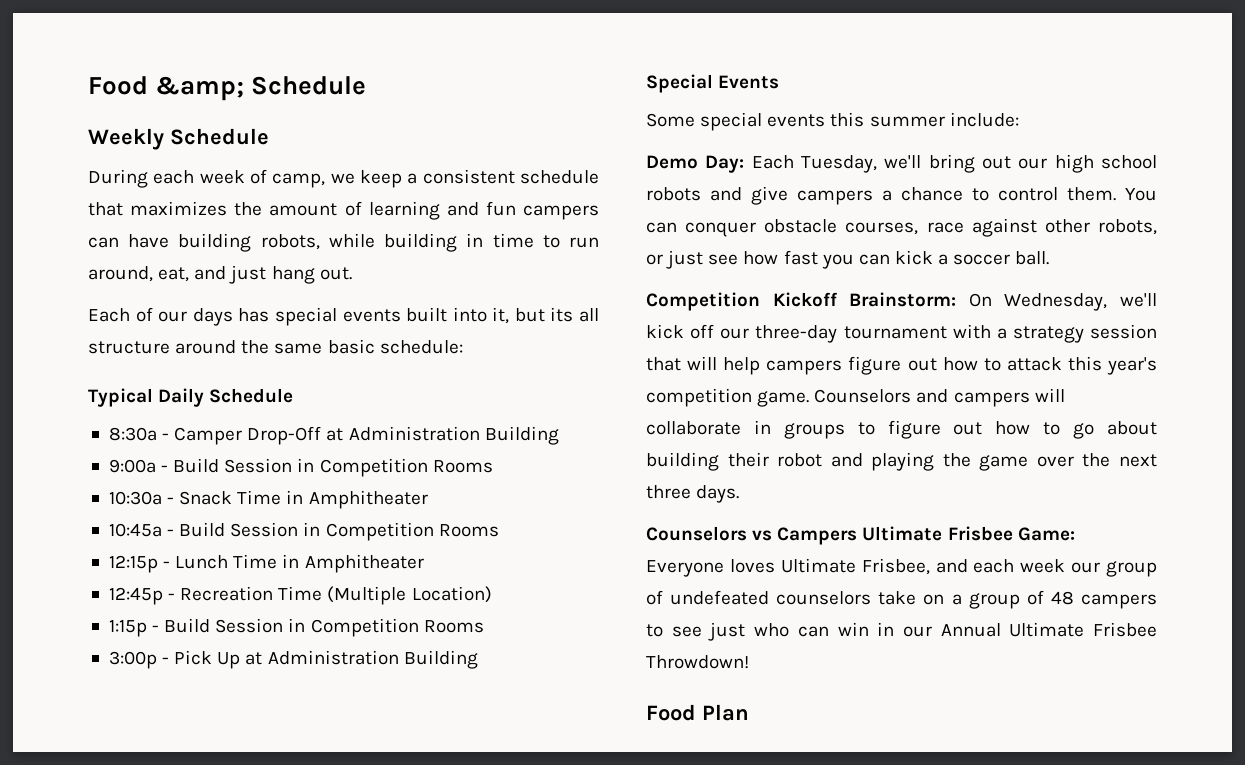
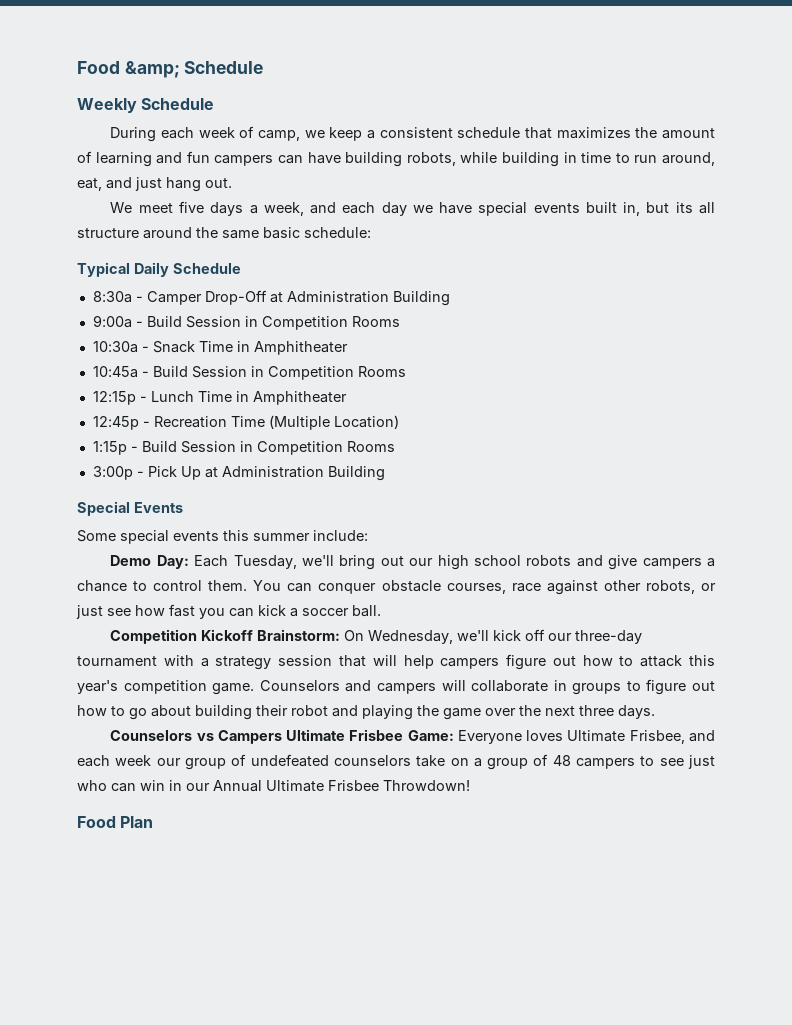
- Each of our days has special events built into it, but its all structure around the same basic schedule:
+ We meet five days a week, and each day we have special events built in, but its all structure around the same basic schedule:

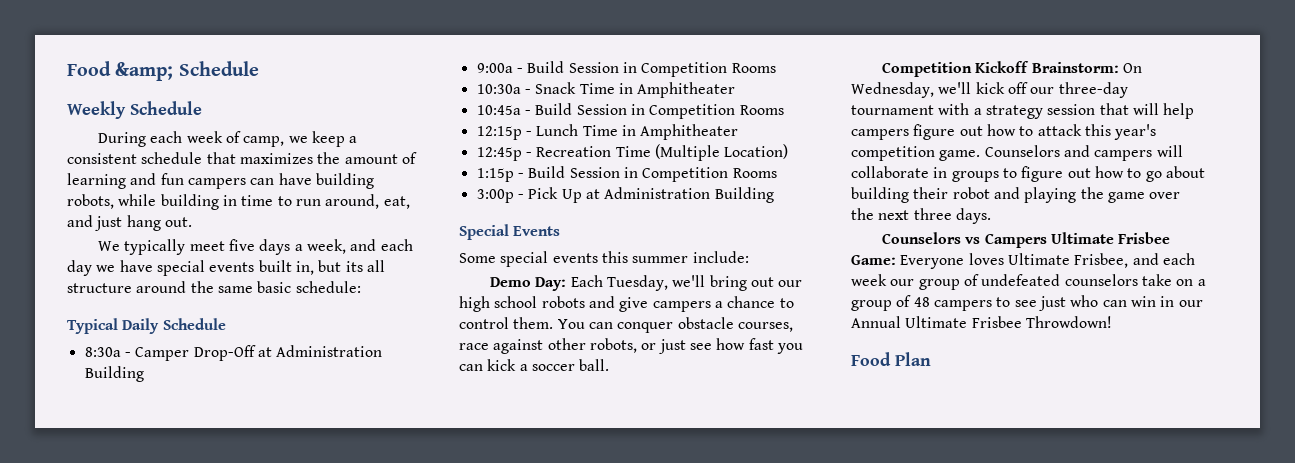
- We meet five days a week, and each day we have special events built in, but its all structure around the same basic schedule:
+ We typically meet five days a week, and each day we have special events built in, but its all structure around the same basic schedule:

